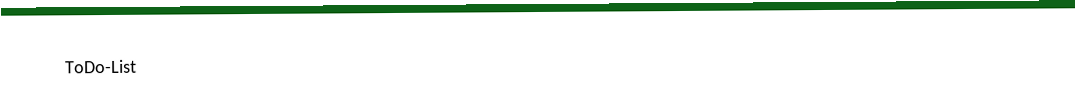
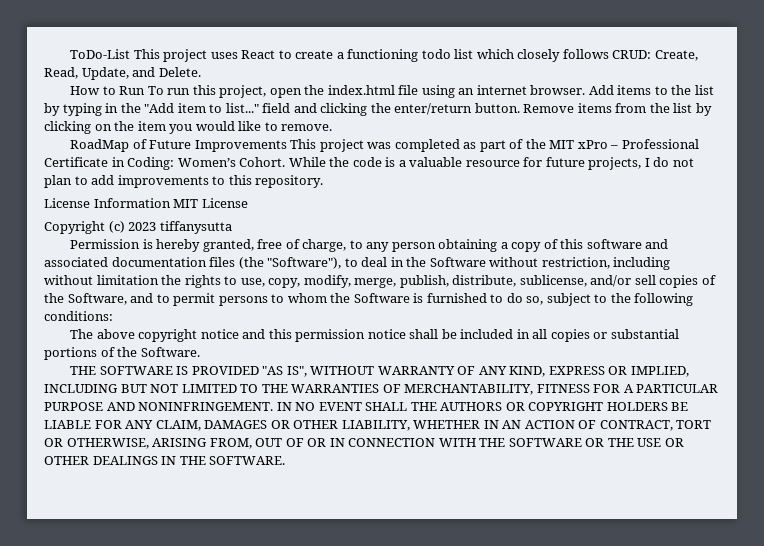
- ToDo-List
+ ToDo-List This project uses React to create a functioning todo list which closely follows CRUD: Create, Read, Update, and Delete.
+ How to Run To run this project, open the index.html file using an internet browser. Add items to the list by typing in the "Add item to list..." field and clicking the enter/return button. Remove items from the list by clicking on the item you would like to remove.
+ RoadMap of Future Improvements This project was completed as part of the MIT xPro – Professional Certificate in Coding: Women’s Cohort. While the code is a valuable resource for future projects, I do not plan to add improvements to this repository.
+ License Information MIT License
+ Copyright (c) 2023 tiffanysutta
+ Permission is hereby granted, free of charge, to any person obtaining a copy of this software and associated documentation files (the "Software"), to deal in the Software without restriction, including without limitation the rights to use, copy, modify, merge, publish, distribute, sublicense, and/or sell copies of the Software, and to permit persons to whom the Software is furnished to do so, subject to the following conditions:
+ The above copyright notice and this permission notice shall be included in all copies or substantial portions of the Software.
+ THE SOFTWARE IS PROVIDED "AS IS", WITHOUT WARRANTY OF ANY KIND, EXPRESS OR IMPLIED, INCLUDING BUT NOT LIMITED TO THE WARRANTIES OF MERCHANTABILITY, FITNESS FOR A PARTICULAR PURPOSE AND NONINFRINGEMENT. IN NO EVENT SHALL THE AUTHORS OR COPYRIGHT HOLDERS BE LIABLE FOR ANY CLAIM, DAMAGES OR OTHER LIABILITY, WHETHER IN AN ACTION OF CONTRACT, TORT OR OTHERWISE, ARISING FROM, OUT OF OR IN CONNECTION WITH THE SOFTWARE OR THE USE OR OTHER DEALINGS IN THE SOFTWARE.

